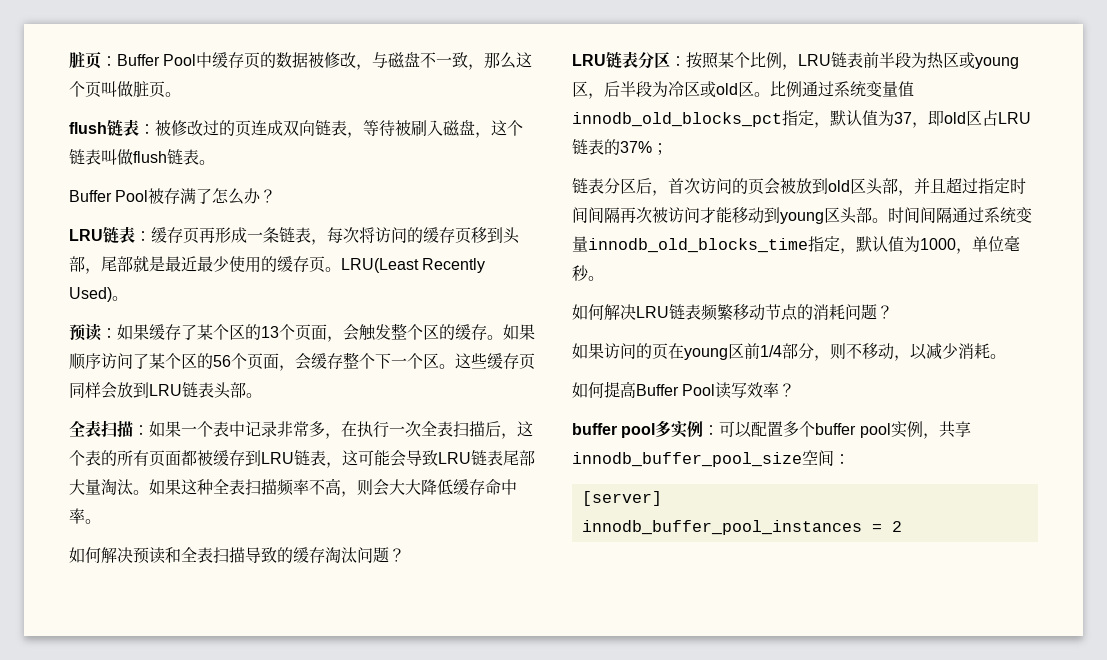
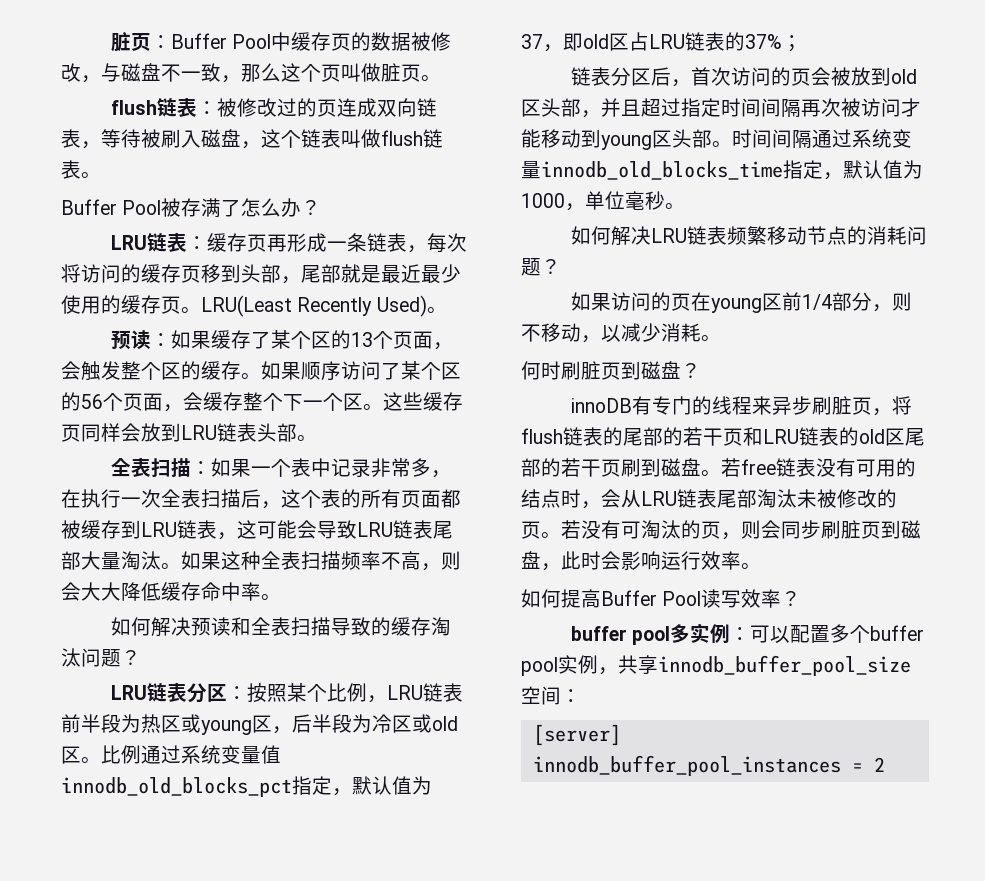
+ 何时刷脏页到磁盘？
+ innoDB有专门的线程来异步刷脏页，将flush链表的尾部的若干页和LRU链表的old区尾部的若干页刷到磁盘。若free链表没有可用的结点时，会从LRU链表尾部淘汰未被修改的页。若没有可淘汰的页，则会同步刷脏页到磁盘，此时会影响运行效率。

